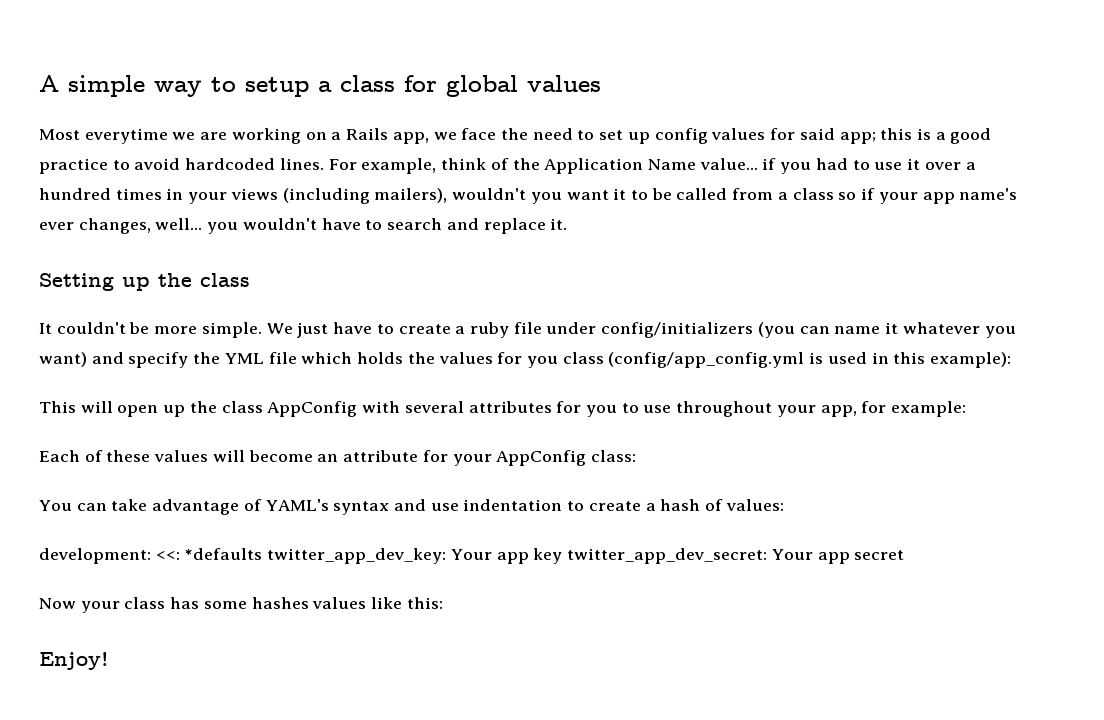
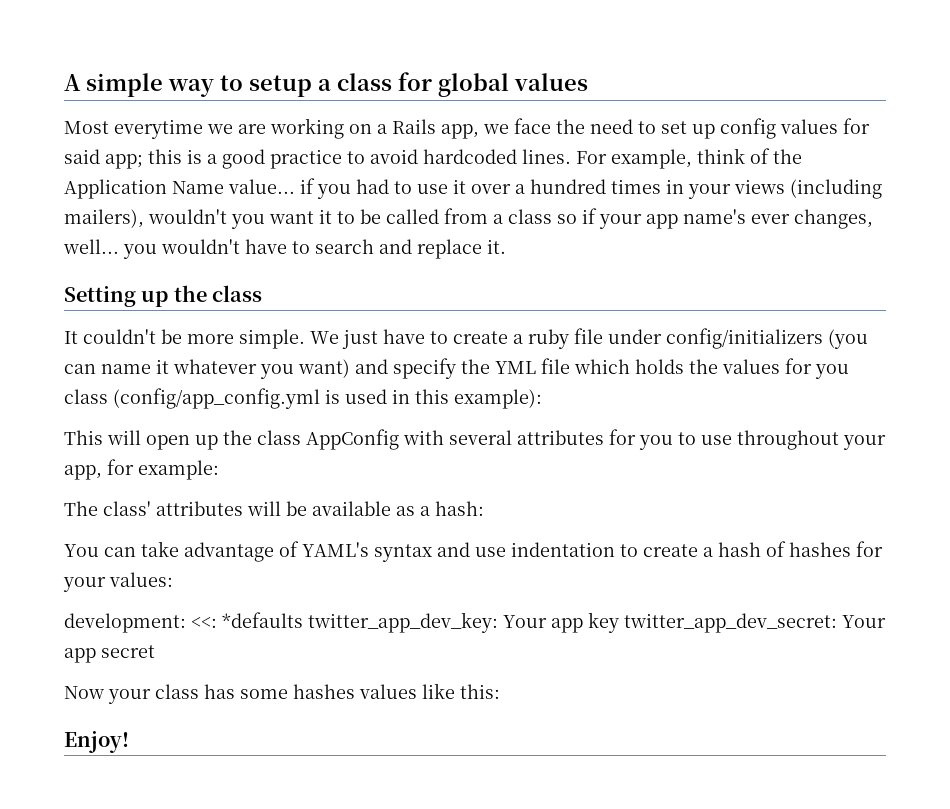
- Each of these values will become an attribute for your AppConfig class:
+ The class' attributes will be available as a hash:
- You can take advantage of YAML's syntax and use indentation to create a hash of values:
+ You can take advantage of YAML's syntax and use indentation to create a hash of hashes for your values:

